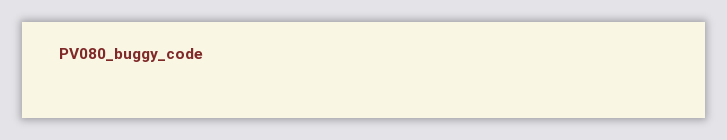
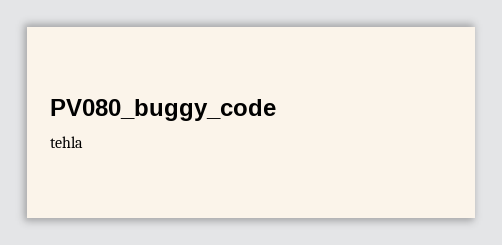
+ tehla

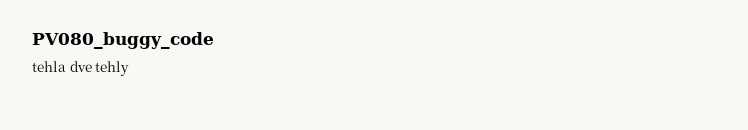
- tehla
+ tehla dve tehly

